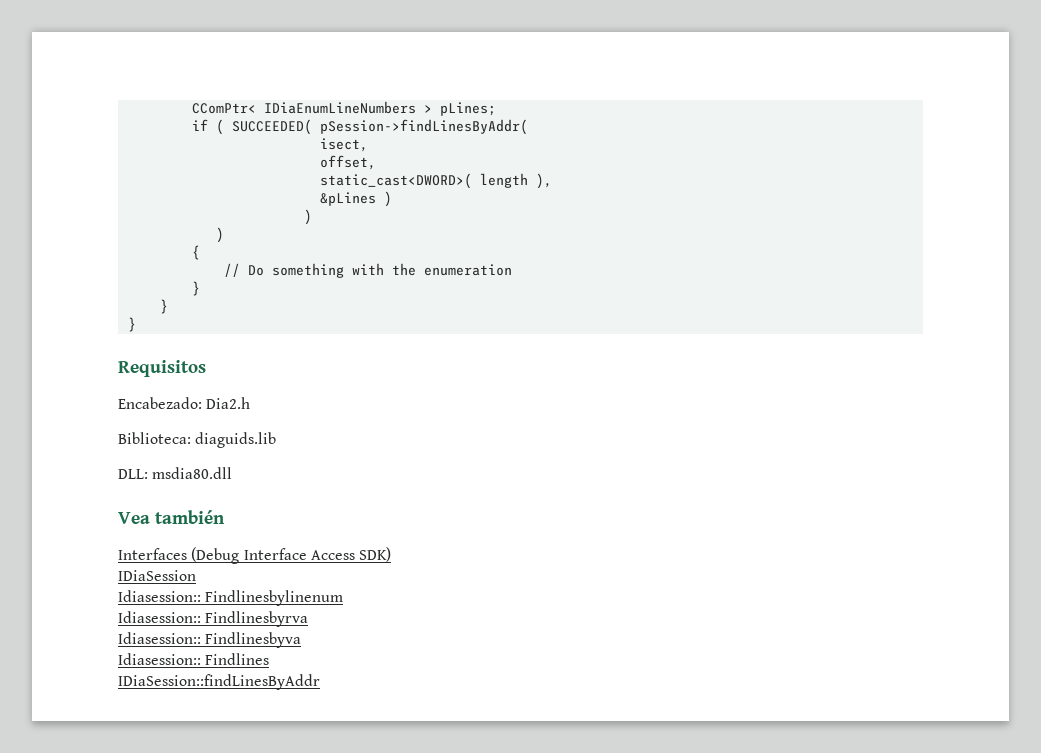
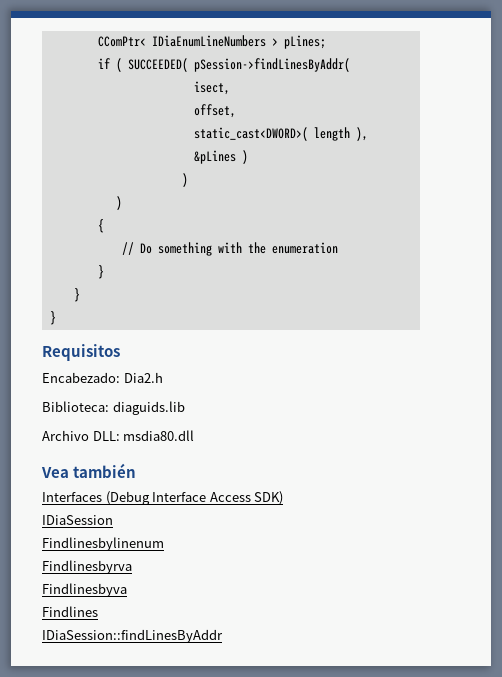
- DLL: msdia80.dll
+ Archivo DLL: msdia80.dll
- Idiasession:: Findlinesbylinenum
+ Findlinesbylinenum
- Idiasession:: Findlinesbyrva
+ Findlinesbyrva
- Idiasession:: Findlinesbyva
+ Findlinesbyva
- Idiasession:: Findlines
+ Findlines

